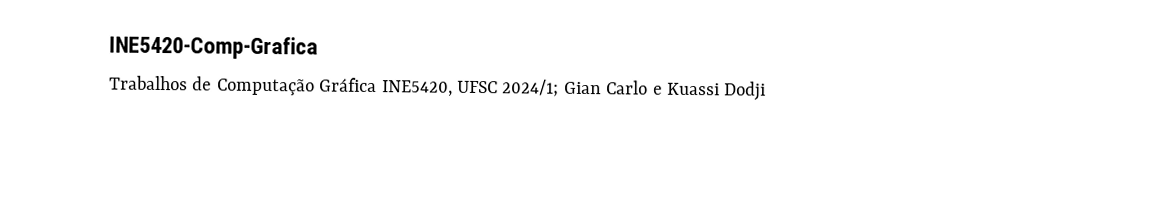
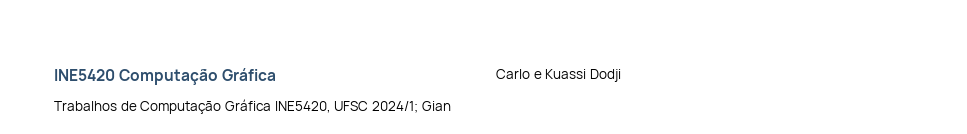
- INE5420-Comp-Grafica
+ INE5420 Computação Gráfica

